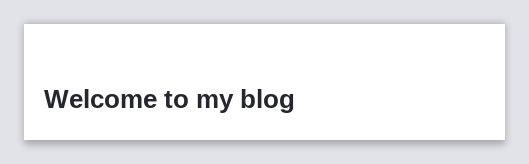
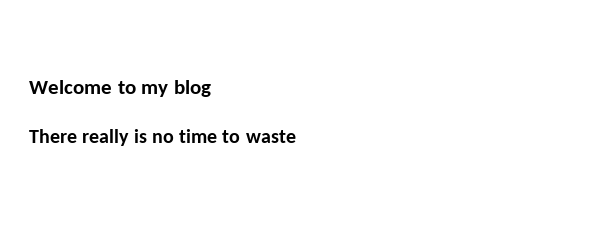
+ There really is no time to waste

